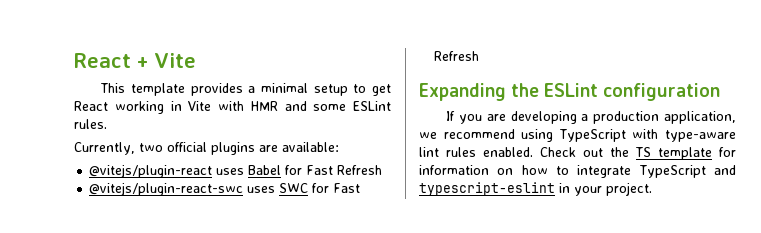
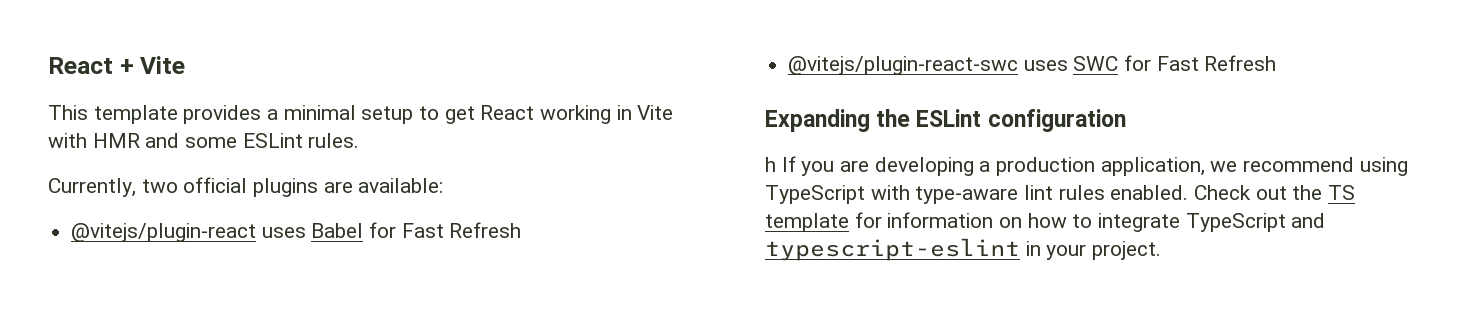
- If you are developing a production application, we recommend using TypeScript with type-aware lint rules enabled.
+ h If you are developing a production application, we recommend using TypeScript with type-aware lint rules enabled.

